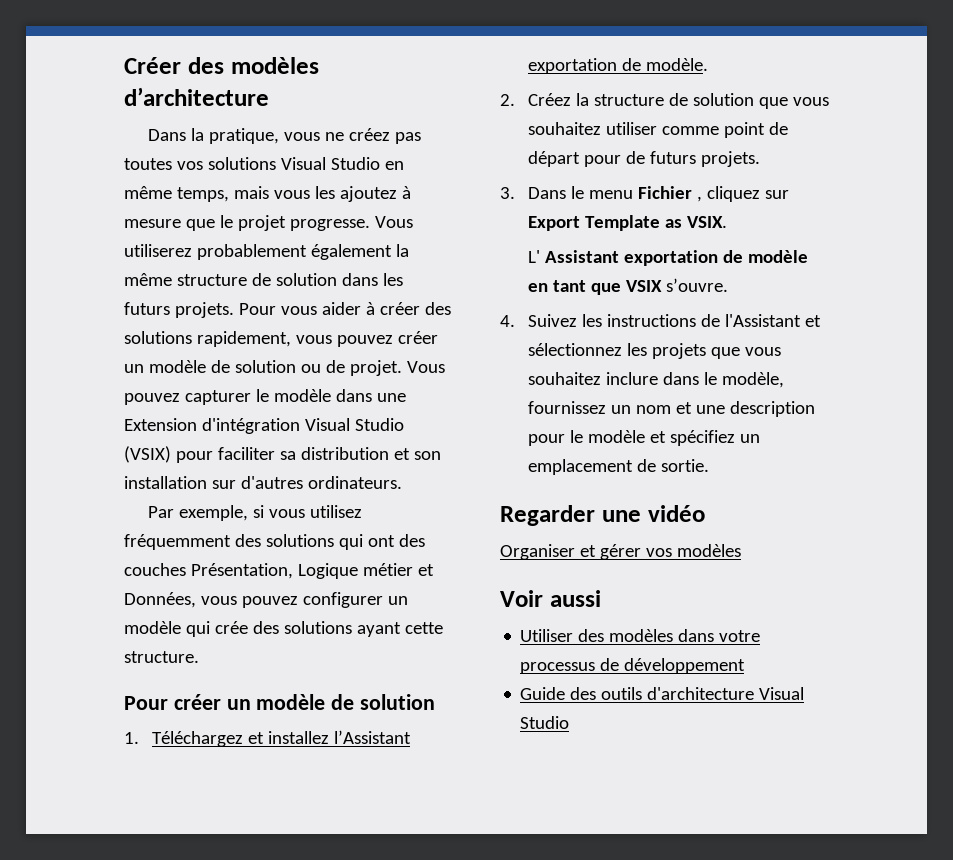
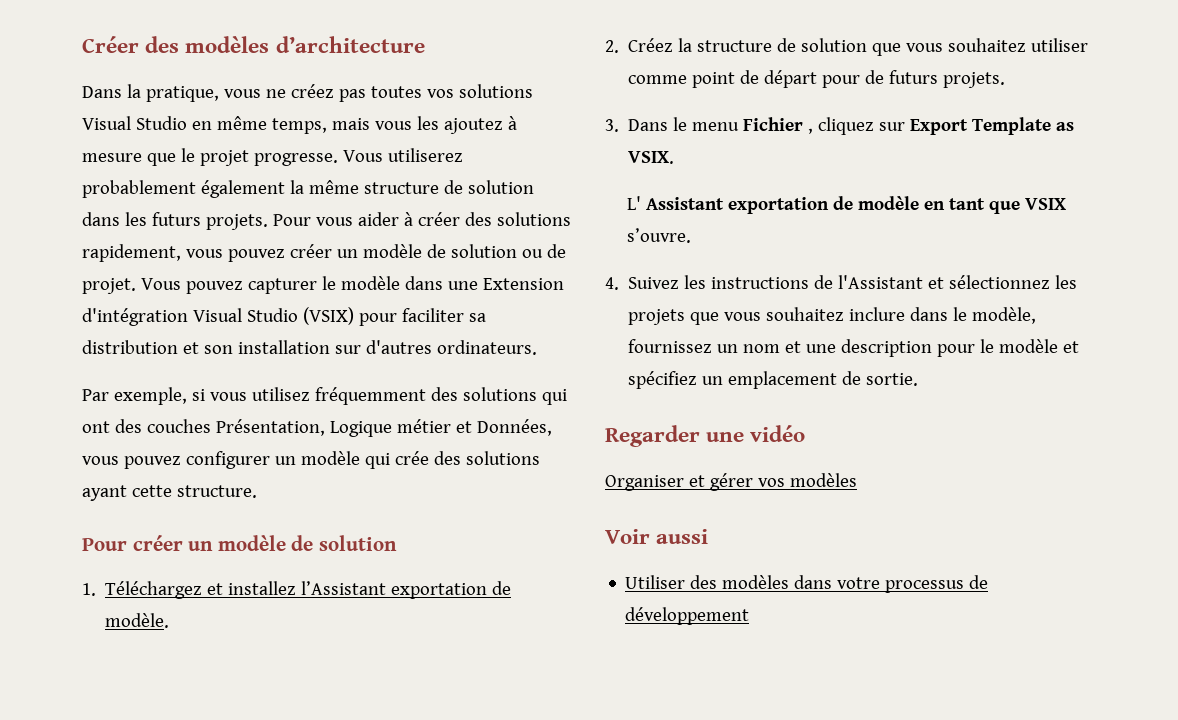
- Guide des outils d'architecture Visual Studio

